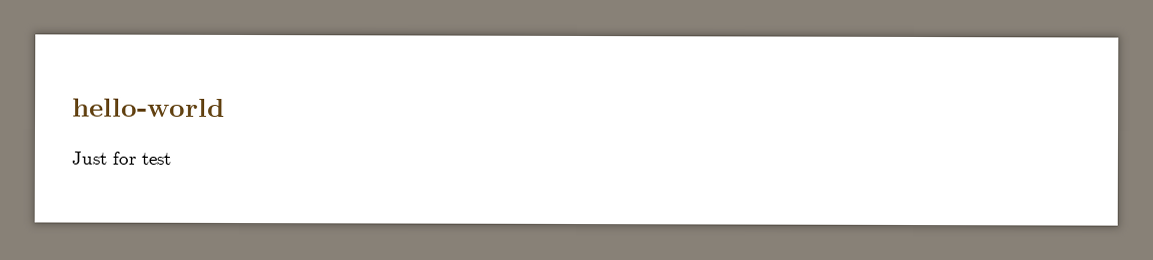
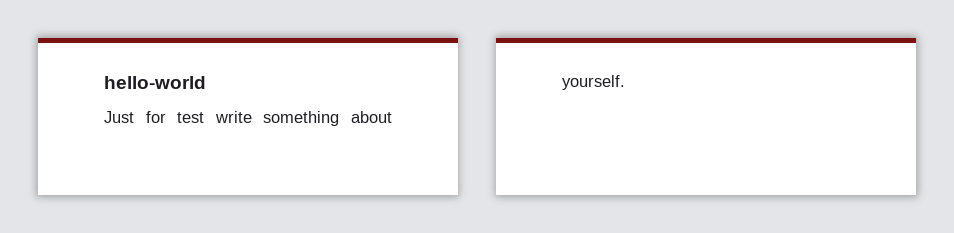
- Just for test
+ Just for test write something about yourself.

